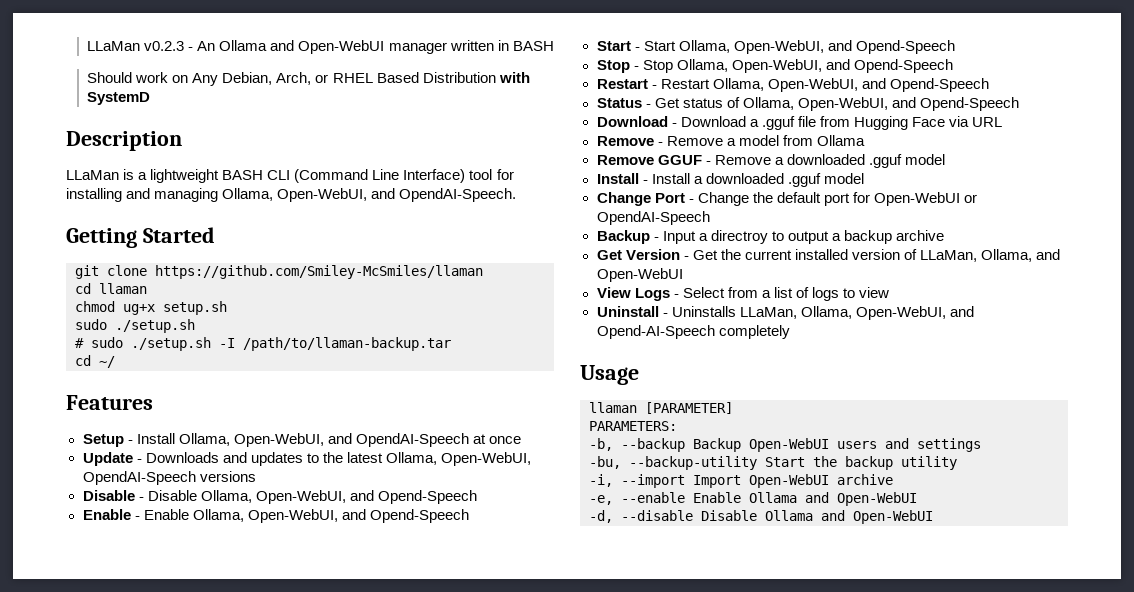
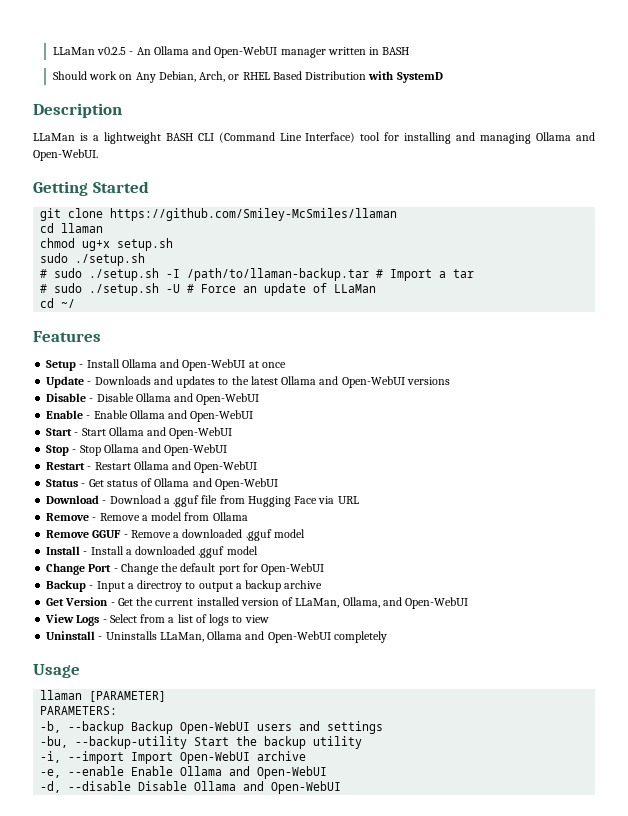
- LLaMan v0.2.3 - An Ollama and Open-WebUI manager written in BASH
+ LLaMan v0.2.5 - An Ollama and Open-WebUI manager written in BASH
- LLaMan is a lightweight BASH CLI (Command Line Interface) tool for installing and managing Ollama, Open-WebUI, and OpendAI-Speech.
+ LLaMan is a lightweight BASH CLI (Command Line Interface) tool for installing and managing Ollama and Open-WebUI.
- # sudo ./setup.sh -I /path/to/llaman-backup.tar
+ # sudo ./setup.sh -I /path/to/llaman-backup.tar # Import a tar
+ # sudo ./setup.sh -U # Force an update of LLaMan
- Setup - Install Ollama, Open-WebUI, and OpendAI-Speech at once
+ Setup - Install Ollama and Open-WebUI at once
- Update - Downloads and updates to the latest Ollama, Open-WebUI, OpendAI-Speech versions
+ Update - Downloads and updates to the latest Ollama and Open-WebUI versions
- Disable - Disable Ollama, Open-WebUI, and Opend-Speech
+ Disable - Disable Ollama and Open-WebUI
- Enable - Enable Ollama, Open-WebUI, and Opend-Speech
+ Enable - Enable Ollama and Open-WebUI
- Start - Start Ollama, Open-WebUI, and Opend-Speech
+ Start - Start Ollama and Open-WebUI
- Stop - Stop Ollama, Open-WebUI, and Opend-Speech
+ Stop - Stop Ollama and Open-WebUI
- Restart - Restart Ollama, Open-WebUI, and Opend-Speech
+ Restart - Restart Ollama and Open-WebUI
- Status - Get status of Ollama, Open-WebUI, and Opend-Speech
+ Status - Get status of Ollama and Open-WebUI
- Change Port - Change the default port for Open-WebUI or OpendAI-Speech
+ Change Port - Change the default port for Open-WebUI
- Uninstall - Uninstalls LLaMan, Ollama, Open-WebUI, and Opend-AI-Speech completely
+ Uninstall - Uninstalls LLaMan, Ollama and Open-WebUI completely

